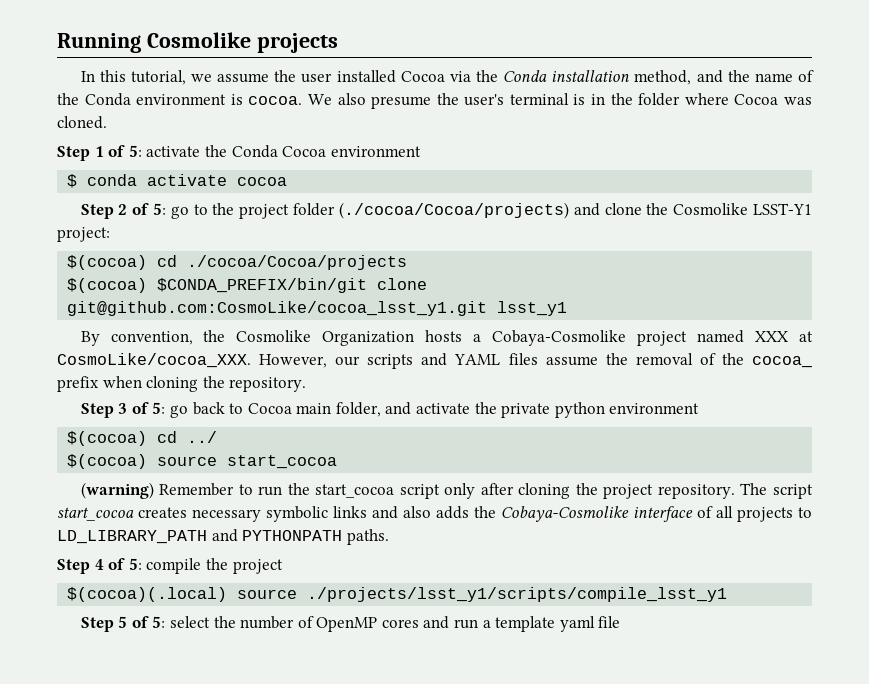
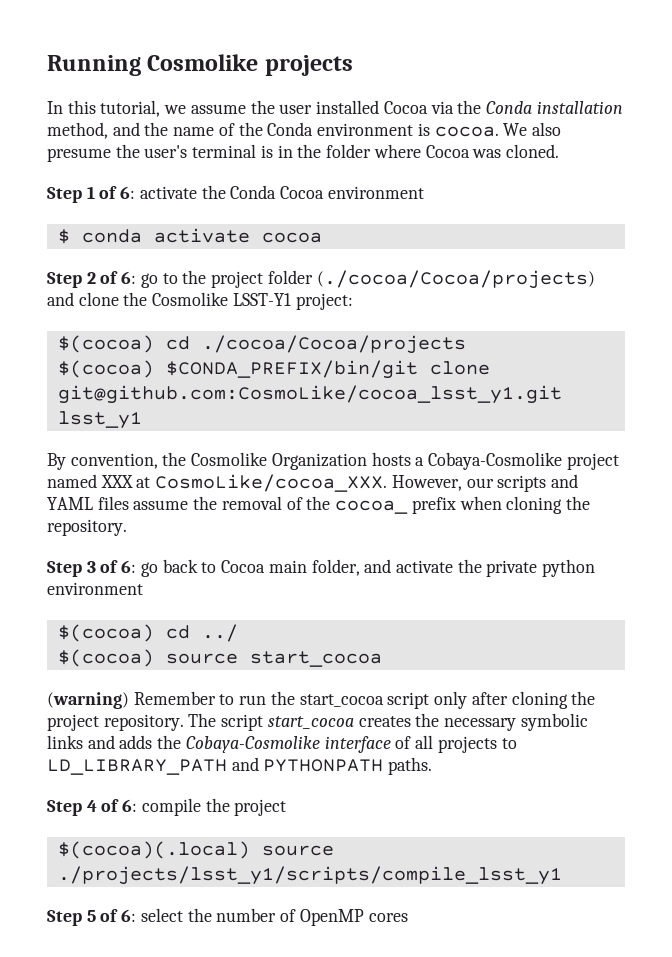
- Step 1 of 5: activate the Conda Cocoa environment
+ Step 1 of 6: activate the Conda Cocoa environment
- Step 2 of 5: go to the project folder (./cocoa/Cocoa/projects) and clone the Cosmolike LSST-Y1 project:
+ Step 2 of 6: go to the project folder (./cocoa/Cocoa/projects) and clone the Cosmolike LSST-Y1 project:
- Step 3 of 5: go back to Cocoa main folder, and activate the private python environment
+ Step 3 of 6: go back to Cocoa main folder, and activate the private python environment
- The script start_cocoa creates necessary symbolic links and also adds the Cobaya-Cosmolike interface of all projects to LD_LIBRARY_PATH and PYTHONPATH paths.
+ The script start_cocoa creates the necessary symbolic links and adds the Cobaya-Cosmolike interface of all projects to LD_LIBRARY_PATH and PYTHONPATH paths.
- Step 4 of 5: compile the project
+ Step 4 of 6: compile the project
- Step 5 of 5: select the number of OpenMP cores and run a template yaml file
+ Step 5 of 6: select the number of OpenMP cores

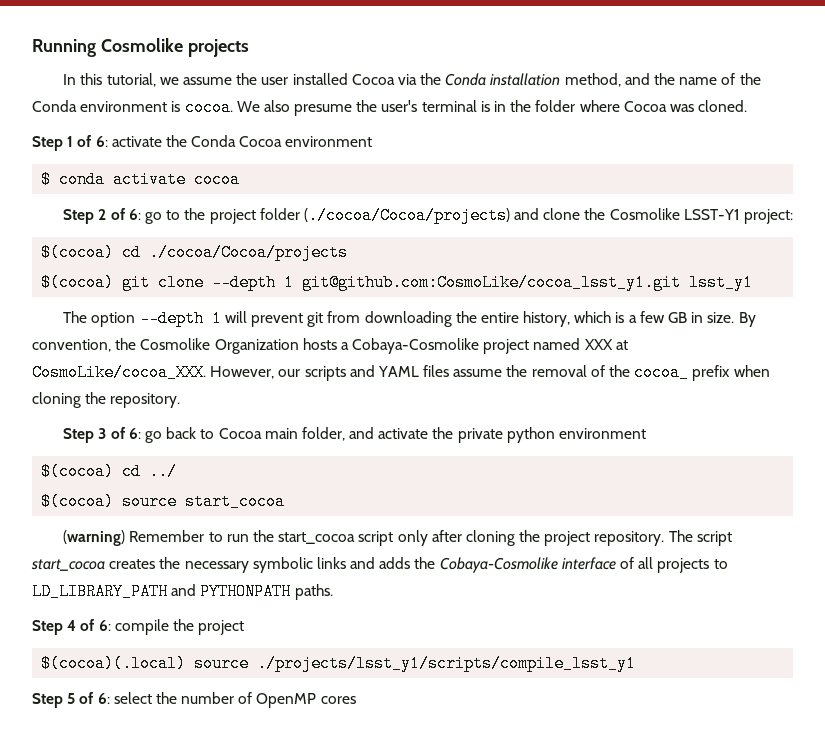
- $(cocoa) $CONDA_PREFIX/bin/git clone git@github.com:CosmoLike/cocoa_lsst_y1.git lsst_y1
- By convention, the Cosmolike Organization hosts a Cobaya-Cosmolike project named XXX at CosmoLike/cocoa_XXX.
+ $(cocoa) git clone --depth 1 git@github.com:CosmoLike/cocoa_lsst_y1.git lsst_y1
+ The option --depth 1 will prevent git from downloading the entire history, which is a few GB in size. By convention, the Cosmolike Organization hosts a Cobaya-Cosmolike project named XXX at CosmoLike/cocoa_XXX.

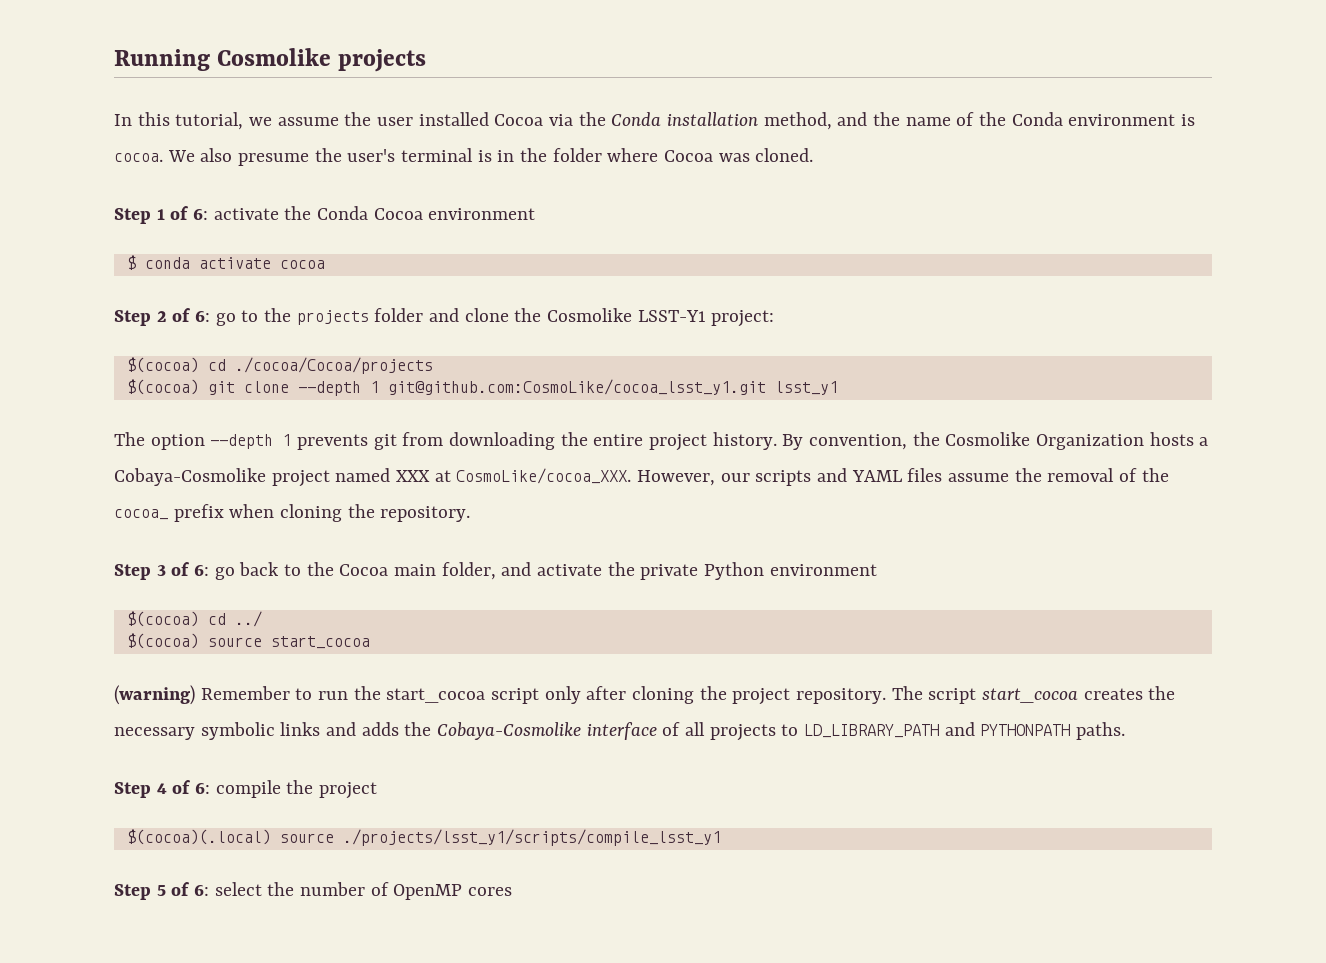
- Step 2 of 6: go to the project folder (./cocoa/Cocoa/projects) and clone the Cosmolike LSST-Y1 project:
+ Step 2 of 6: go to the projects folder and clone the Cosmolike LSST-Y1 project:
- The option --depth 1 will prevent git from downloading the entire history, which is a few GB in size.
+ The option --depth 1 prevents git from downloading the entire project history.
- Step 3 of 6: go back to Cocoa main folder, and activate the private python environment
+ Step 3 of 6: go back to the Cocoa main folder, and activate the private Python environment

